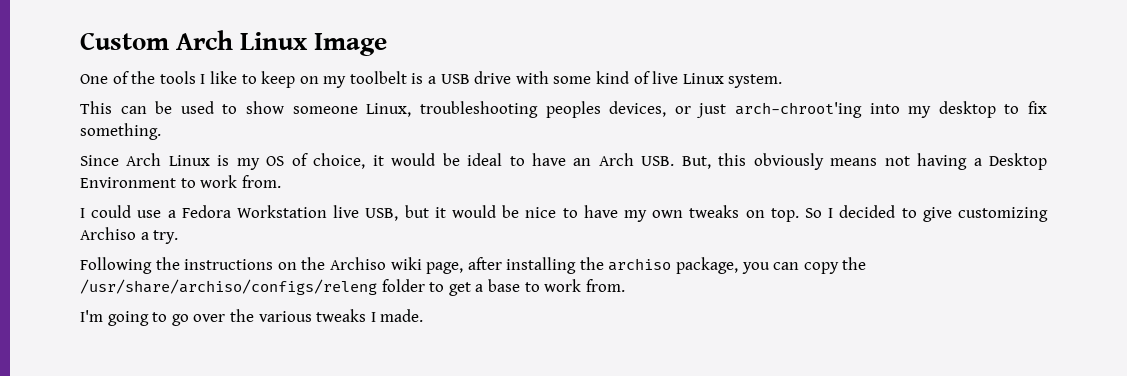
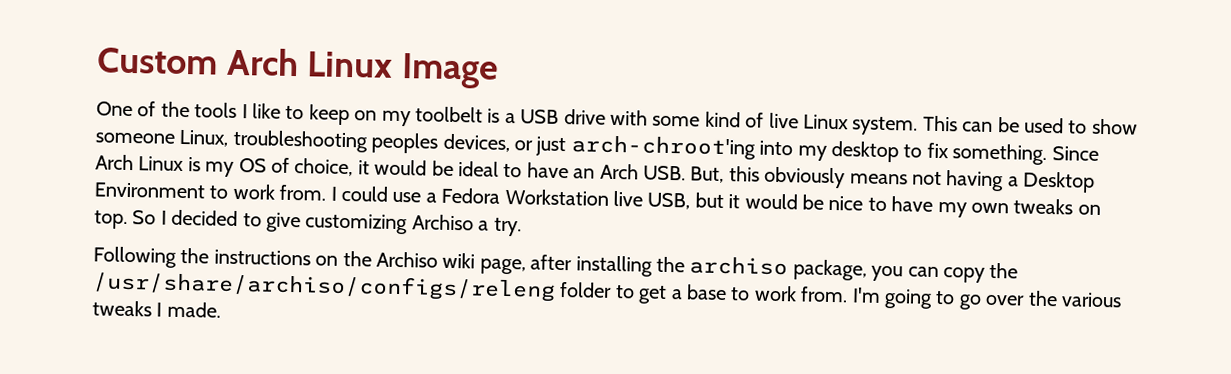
- One of the tools I like to keep on my toolbelt is a USB drive with some kind of live Linux system.
- This can be used to show someone Linux, troubleshooting peoples devices, or just arch-chroot'ing into my desktop to fix something.
- Since Arch Linux is my OS of choice, it would be ideal to have an Arch USB. But, this obviously means not having a Desktop Environment to work from.
- I could use a Fedora Workstation live USB, but it would be nice to have my own tweaks on top.
+ One of the tools I like to keep on my toolbelt is a USB drive with some kind of live Linux system. This can be used to show someone Linux, troubleshooting peoples devices, or just arch-chroot'ing into my desktop to fix something. Since Arch Linux is my OS of choice, it would be ideal to have an Arch USB. But, this obviously means not having a Desktop Environment to work from. I could use a Fedora Workstation live USB, but it would be nice to have my own tweaks on top.
- Following the instructions on the Archiso wiki page, after installing the archiso package, you can copy the /usr/share/archiso/configs/releng folder to get a base to work from.
- I'm going to go over the various tweaks I made.
+ Following the instructions on the Archiso wiki page, after installing the archiso package, you can copy the /usr/share/archiso/configs/releng folder to get a base to work from. I'm going to go over the various tweaks I made.

